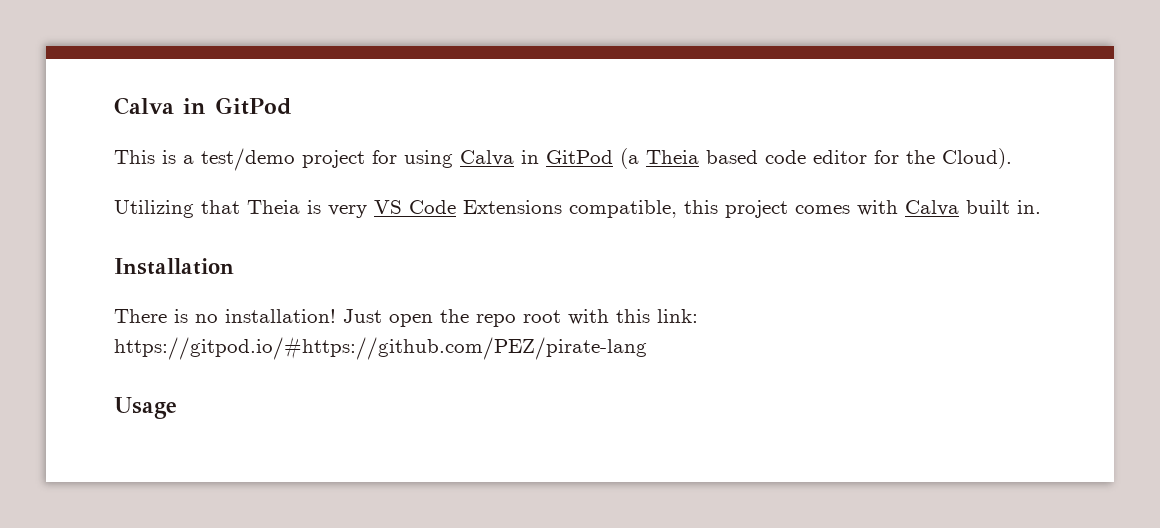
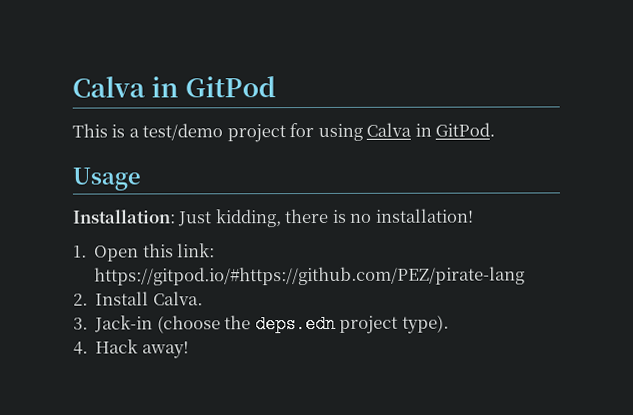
- This is a test/demo project for using Calva in GitPod (a Theia based code editor for the Cloud).
- Utilizing that Theia is very VS Code Extensions compatible, this project comes with Calva built in.
- Installation
- There is no installation! Just open the repo root with this link: https://gitpod.io/#https://github.com/PEZ/pirate-lang
+ This is a test/demo project for using Calva in GitPod.
  Usage
+ Installation: Just kidding, there is no installation!
+ 1. Open this link: https://gitpod.io/#https://github.com/PEZ/pirate-lang
+ 2. Install Calva.
+ 3. Jack-in (choose the deps.edn project type).
+ 4. Hack away!

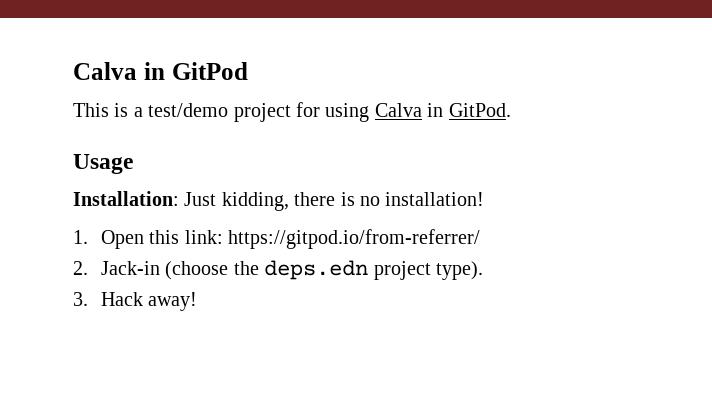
- 1. Open this link: https://gitpod.io/#https://github.com/PEZ/pirate-lang
- 2. Install Calva.
- 3. Jack-in (choose the deps.edn project type).
+ 1. Open this link: https://gitpod.io/from-referrer/
+ 2. Jack-in (choose the deps.edn project type).
- 4. Hack away!
+ 3. Hack away!

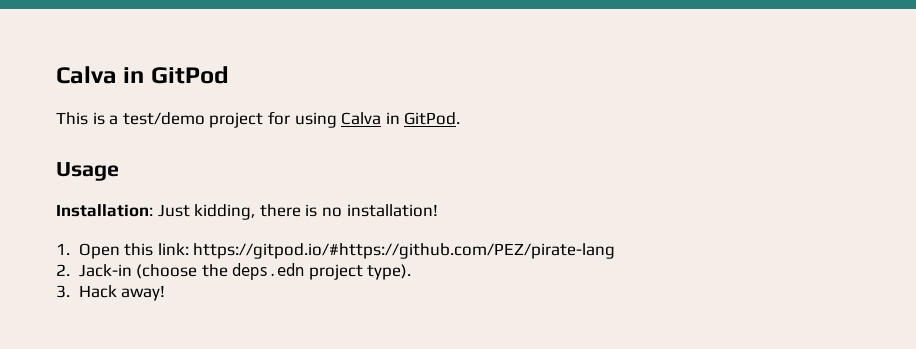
- 1. Open this link: https://gitpod.io/from-referrer/
+ 1. Open this link: https://gitpod.io/#https://github.com/PEZ/pirate-lang

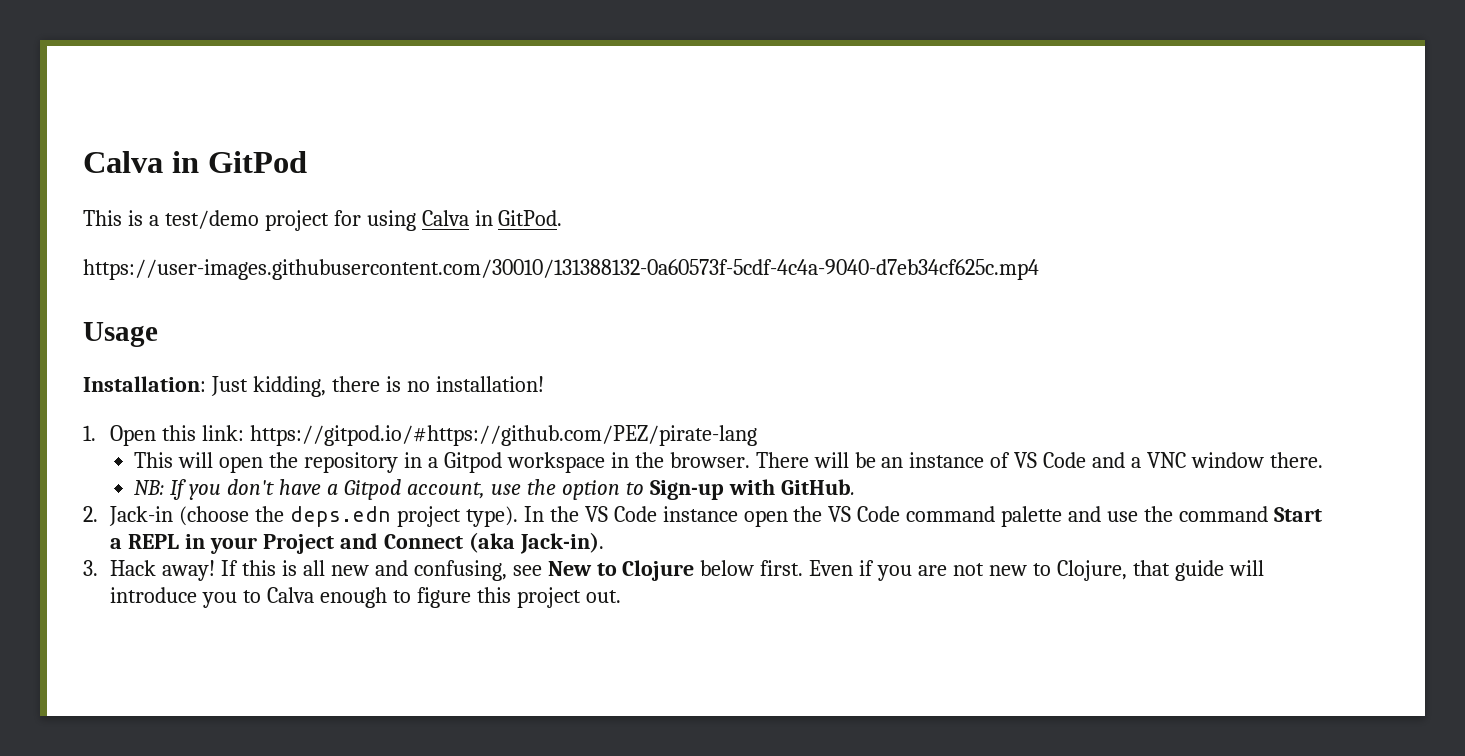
+ https://user-images.githubusercontent.com/30010/131388132-0a60573f-5cdf-4c4a-9040-d7eb34cf625c.mp4
+ This will open the repository in a Gitpod workspace in the browser. There will be an instance of VS Code and a VNC window there.
+ NB: If you don't have a Gitpod account, use the option to Sign-up with GitHub.
- 2. Jack-in (choose the deps.edn project type).
- 3. Hack away!
+ 2. Jack-in (choose the deps.edn project type). In the VS Code instance open the VS Code command palette and use the command Start a REPL in your Project and Connect (aka Jack-in).
+ 3. Hack away! If this is all new and confusing, see New to Clojure below first. Even if you are not new to Clojure, that guide will introduce you to Calva enough to figure this project out.

